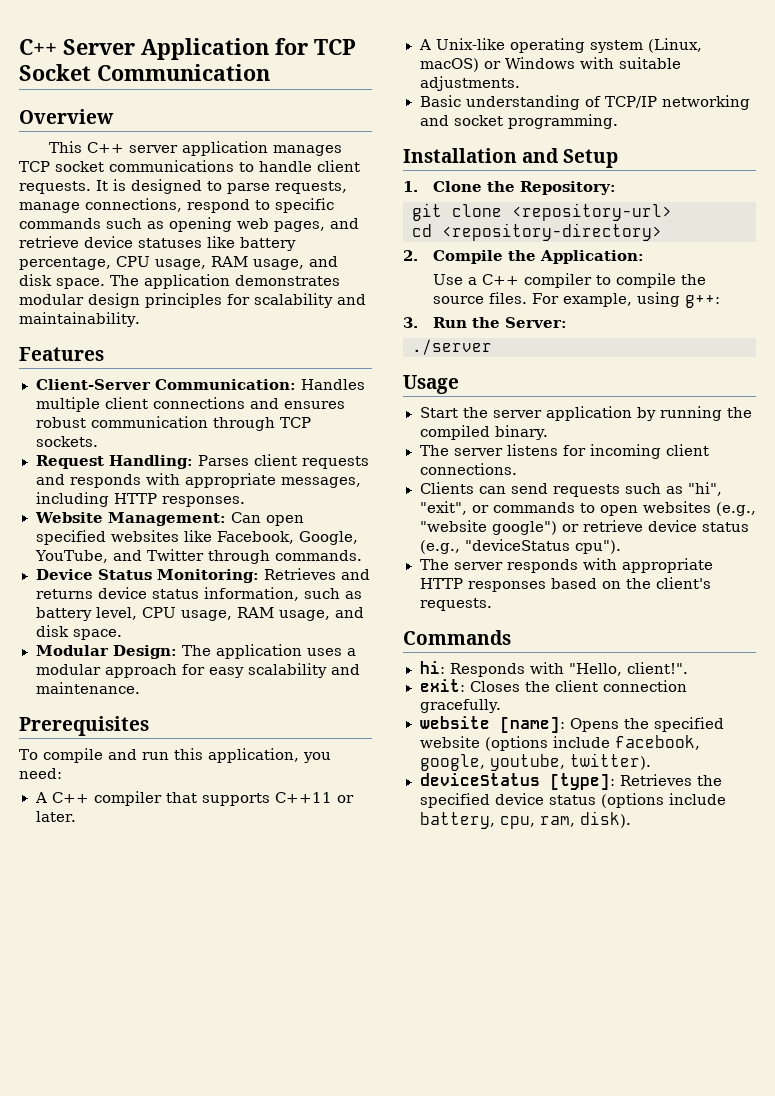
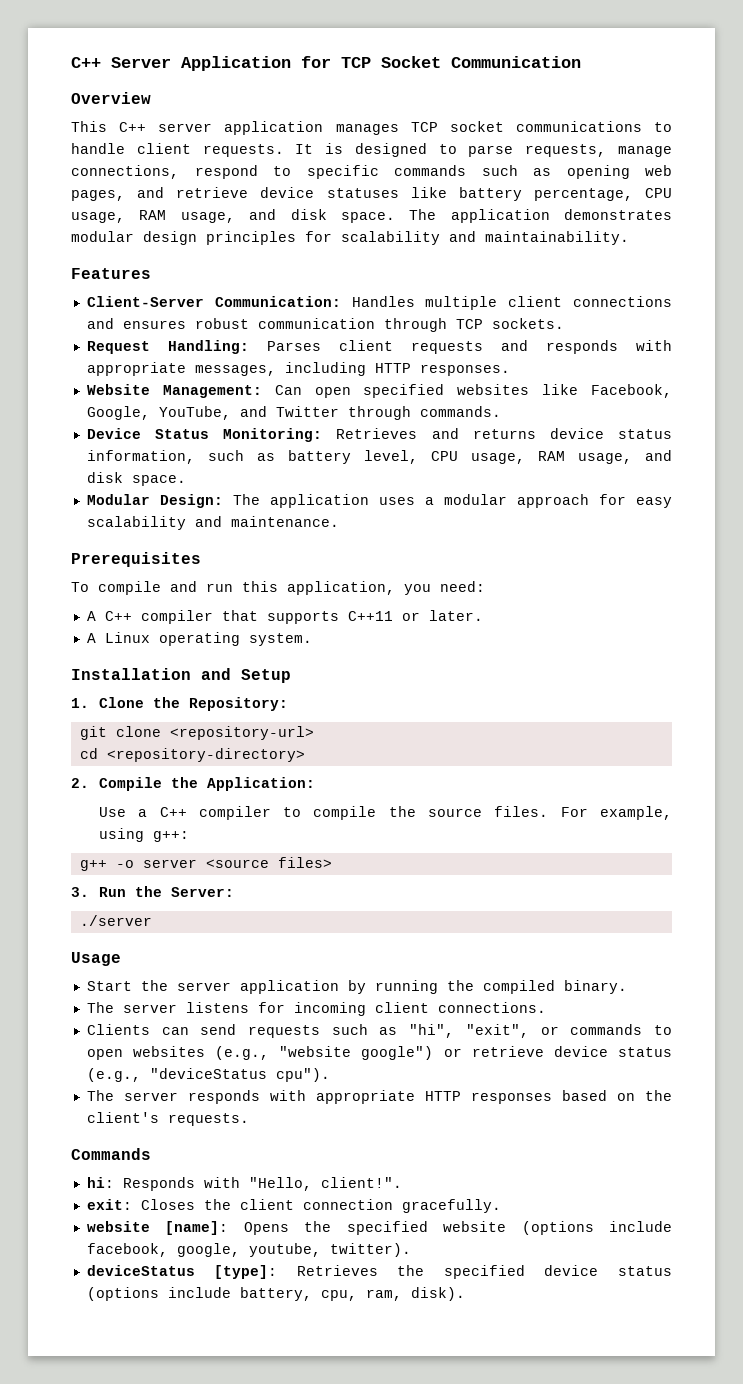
- A Unix-like operating system (Linux, macOS) or Windows with suitable adjustments.
- Basic understanding of TCP/IP networking and socket programming.
+ A Linux operating system.
+ g++ -o server <source files>

